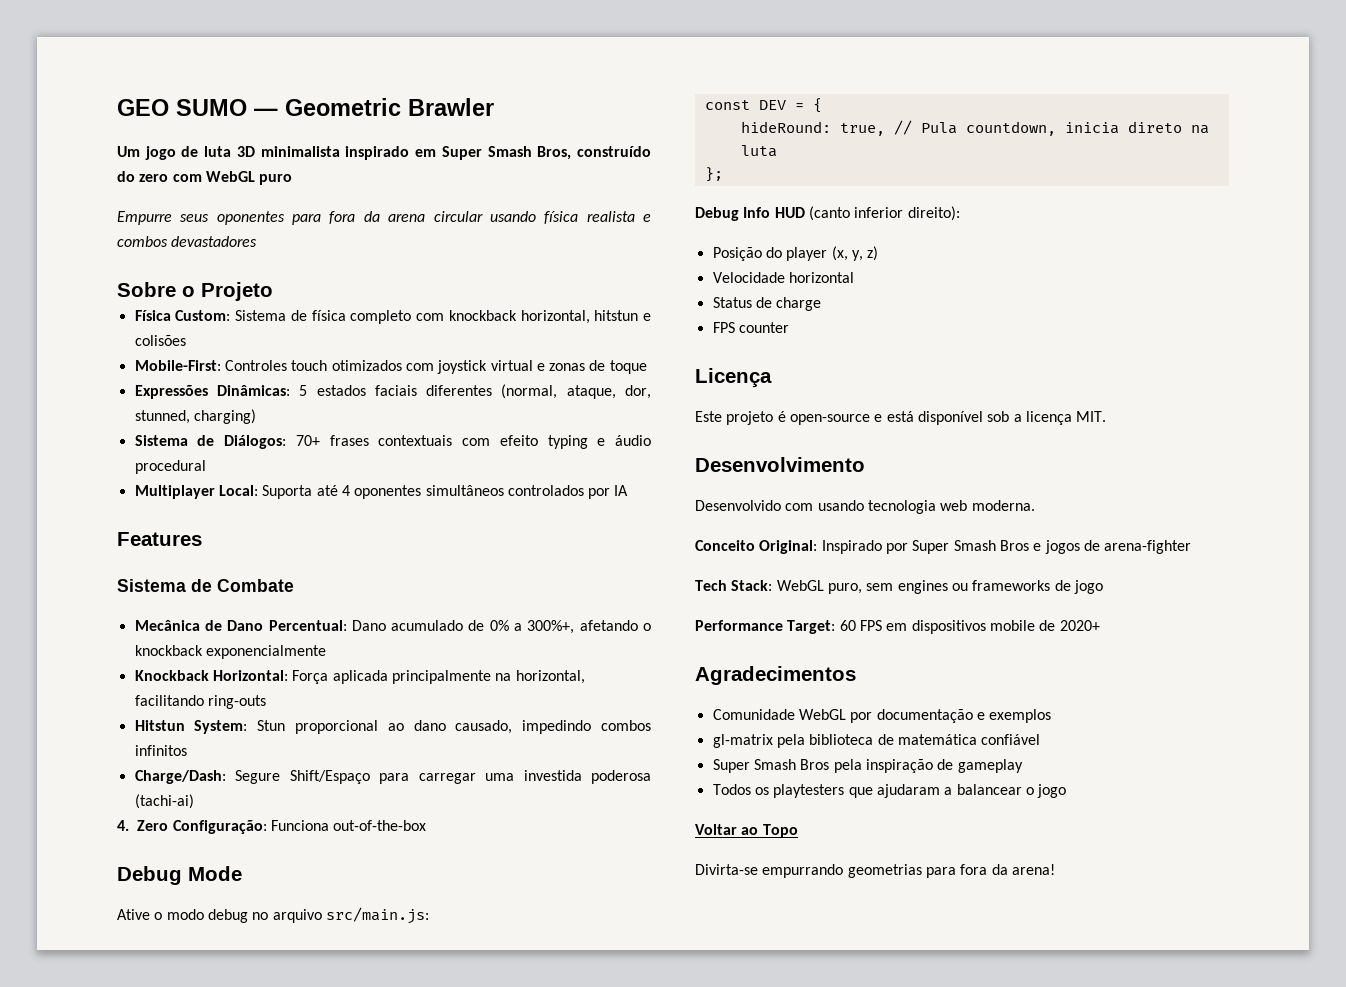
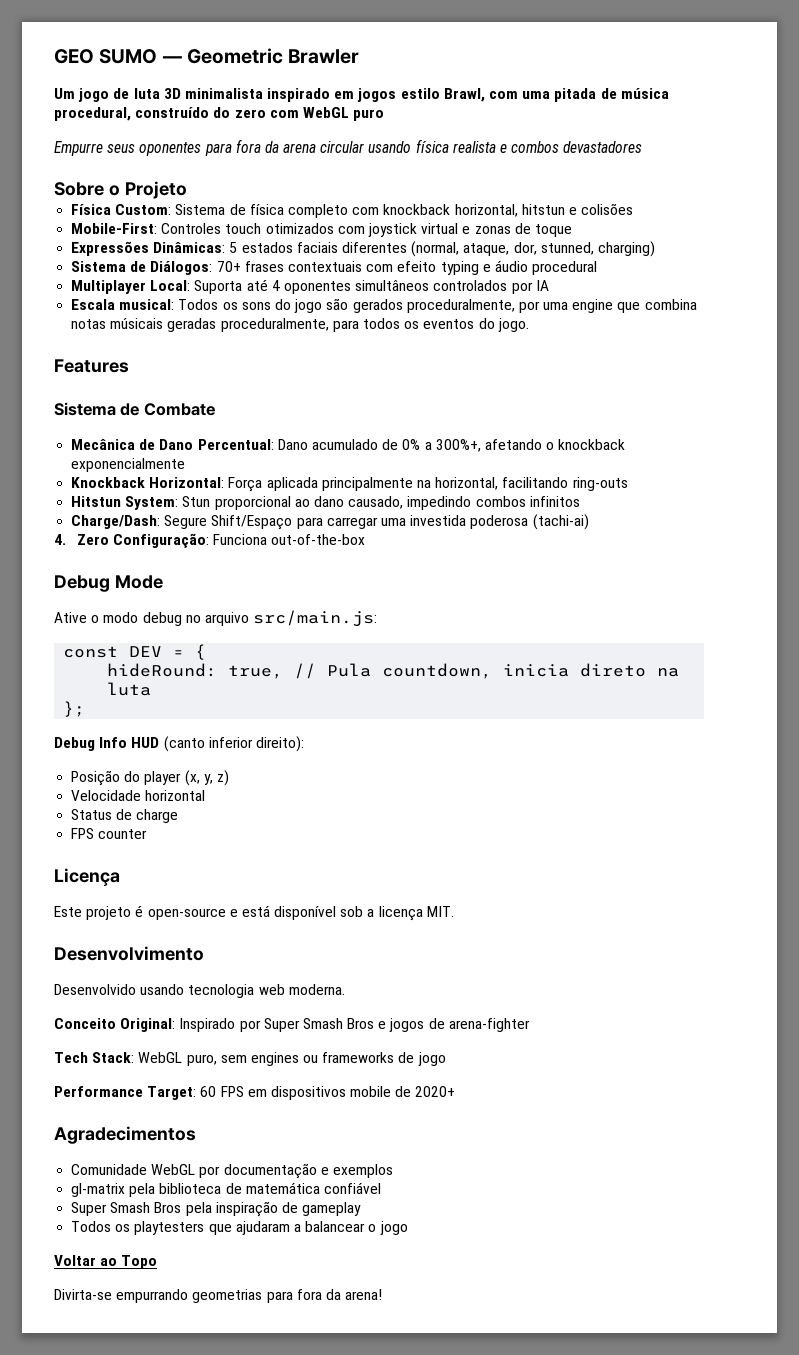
- Um jogo de luta 3D minimalista inspirado em Super Smash Bros, construído do zero com WebGL puro
+ Um jogo de luta 3D minimalista inspirado em jogos estilo Brawl, com uma pitada de música procedural, construído do zero com WebGL puro
+ Escala musical: Todos os sons do jogo são gerados proceduralmente, por uma engine que combina notas músicais geradas proceduralmente, para todos os eventos do jogo.
- Desenvolvido com usando tecnologia web moderna.
+ Desenvolvido usando tecnologia web moderna.

